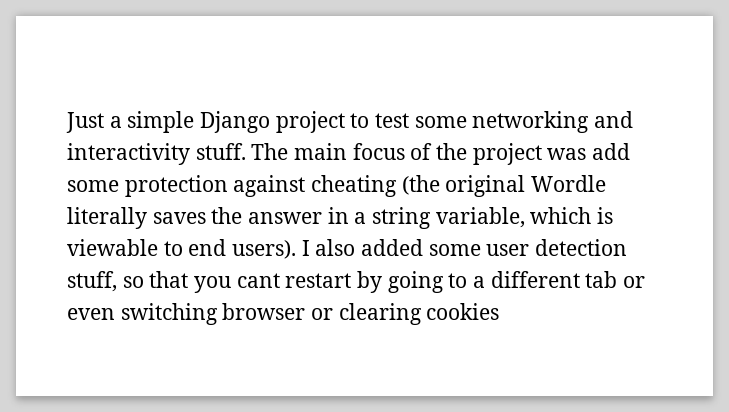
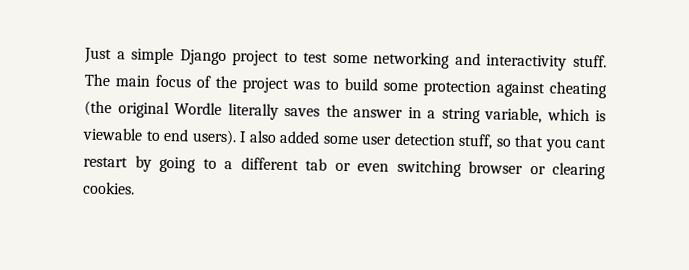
- The main focus of the project was add some protection against cheating (the original Wordle literally saves the answer in a string variable, which is viewable to end users).
+ The main focus of the project was to build some protection against cheating (the original Wordle literally saves the answer in a string variable, which is viewable to end users).
- I also added some user detection stuff, so that you cant restart by going to a different tab or even switching browser or clearing cookies
+ I also added some user detection stuff, so that you cant restart by going to a different tab or even switching browser or clearing cookies.

